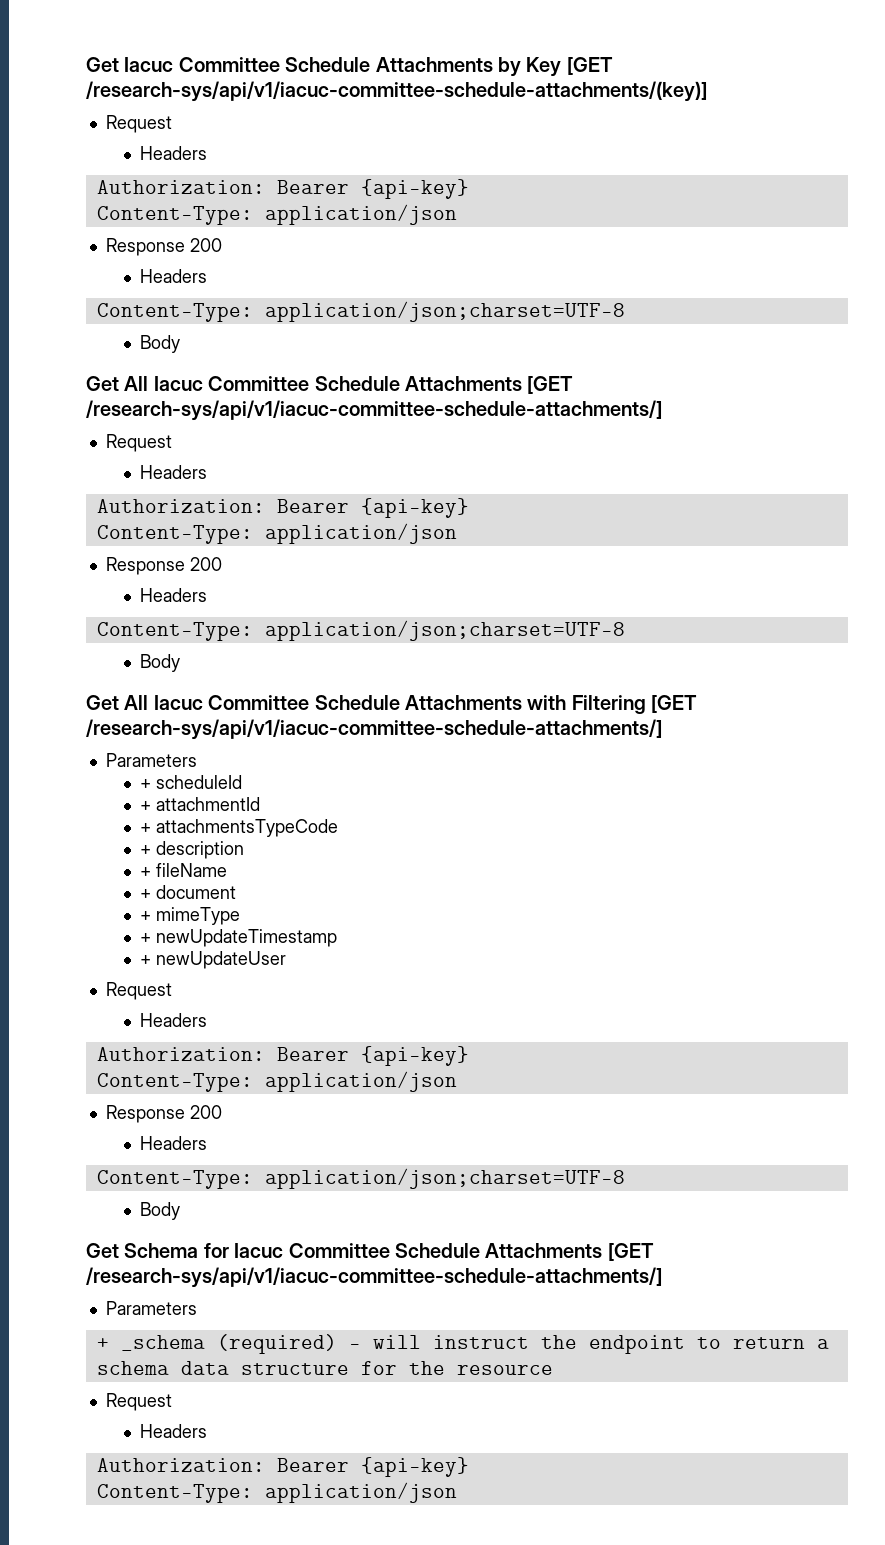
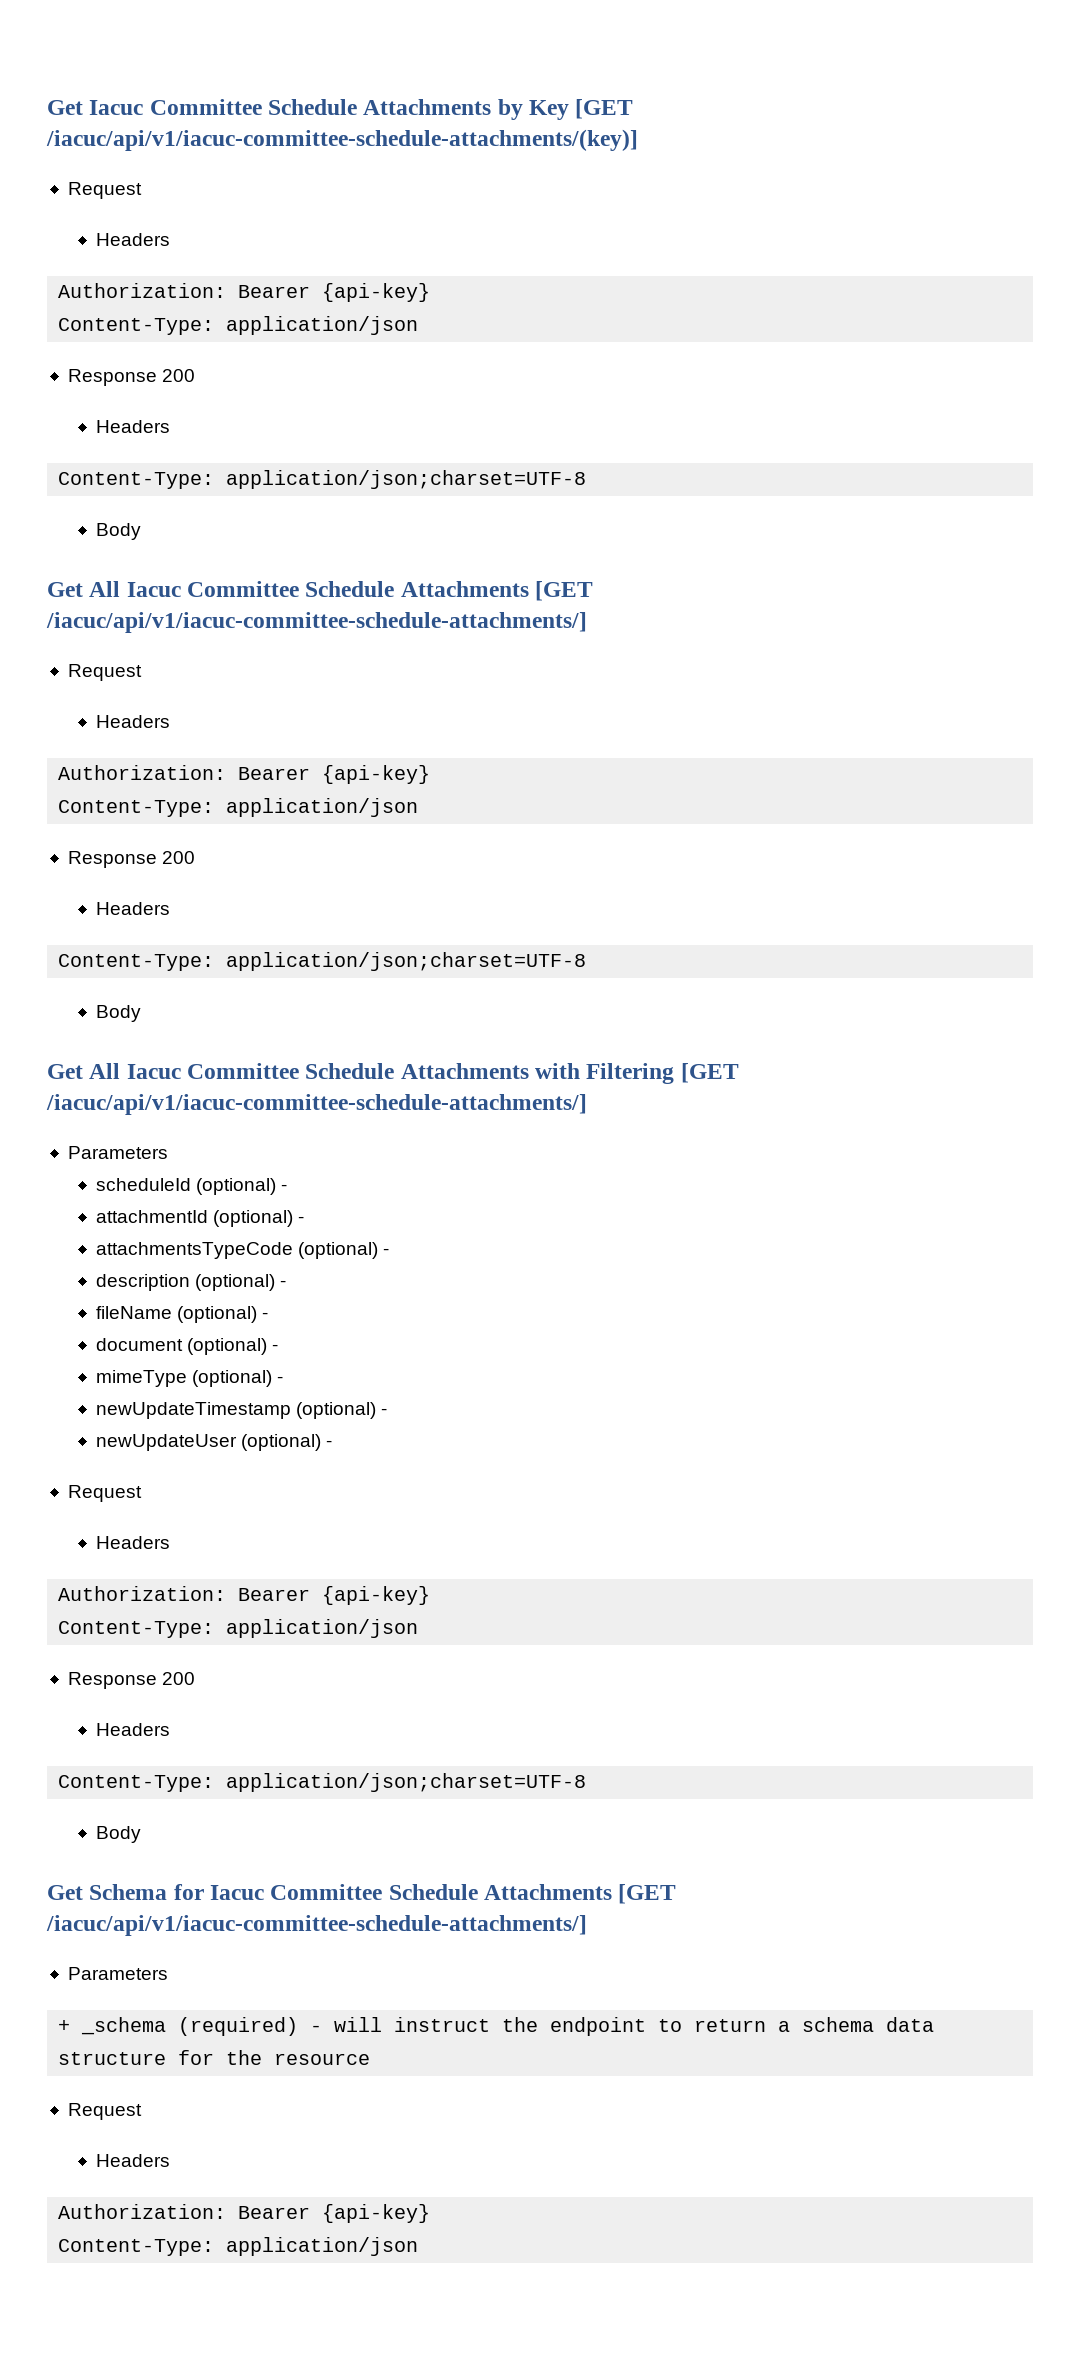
- Get Iacuc Committee Schedule Attachments by Key [GET /research-sys/api/v1/iacuc-committee-schedule-attachments/(key)]
+ Get Iacuc Committee Schedule Attachments by Key [GET /iacuc/api/v1/iacuc-committee-schedule-attachments/(key)]
- Get All Iacuc Committee Schedule Attachments [GET /research-sys/api/v1/iacuc-committee-schedule-attachments/]
+ Get All Iacuc Committee Schedule Attachments [GET /iacuc/api/v1/iacuc-committee-schedule-attachments/]
- Get All Iacuc Committee Schedule Attachments with Filtering [GET /research-sys/api/v1/iacuc-committee-schedule-attachments/]
+ Get All Iacuc Committee Schedule Attachments with Filtering [GET /iacuc/api/v1/iacuc-committee-schedule-attachments/]
  Parameters
- + scheduleId
- + attachmentId
- + attachmentsTypeCode
- + description
- + fileName
- + document
- + mimeType
- + newUpdateTimestamp
- + newUpdateUser
+ scheduleId (optional) -
+ attachmentId (optional) -
+ attachmentsTypeCode (optional) -
+ description (optional) -
+ fileName (optional) -
+ document (optional) -
+ mimeType (optional) -
+ newUpdateTimestamp (optional) -
+ newUpdateUser (optional) -
- Get Schema for Iacuc Committee Schedule Attachments [GET /research-sys/api/v1/iacuc-committee-schedule-attachments/]
+ Get Schema for Iacuc Committee Schedule Attachments [GET /iacuc/api/v1/iacuc-committee-schedule-attachments/]

